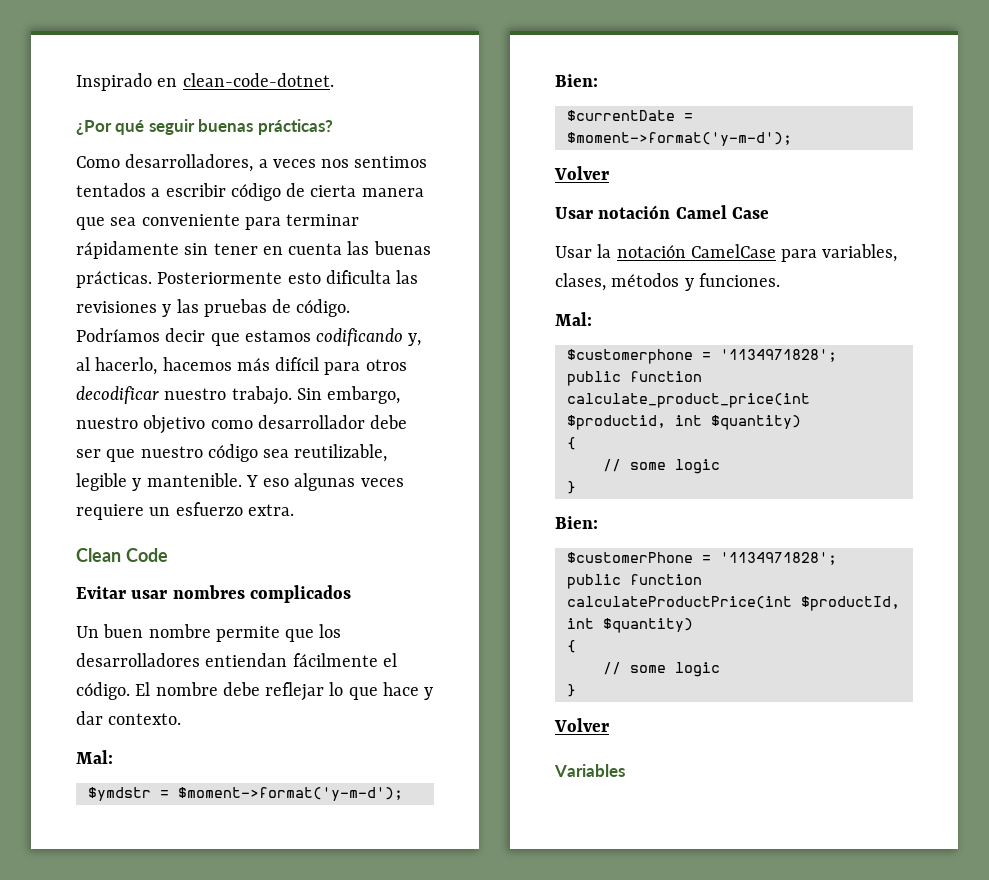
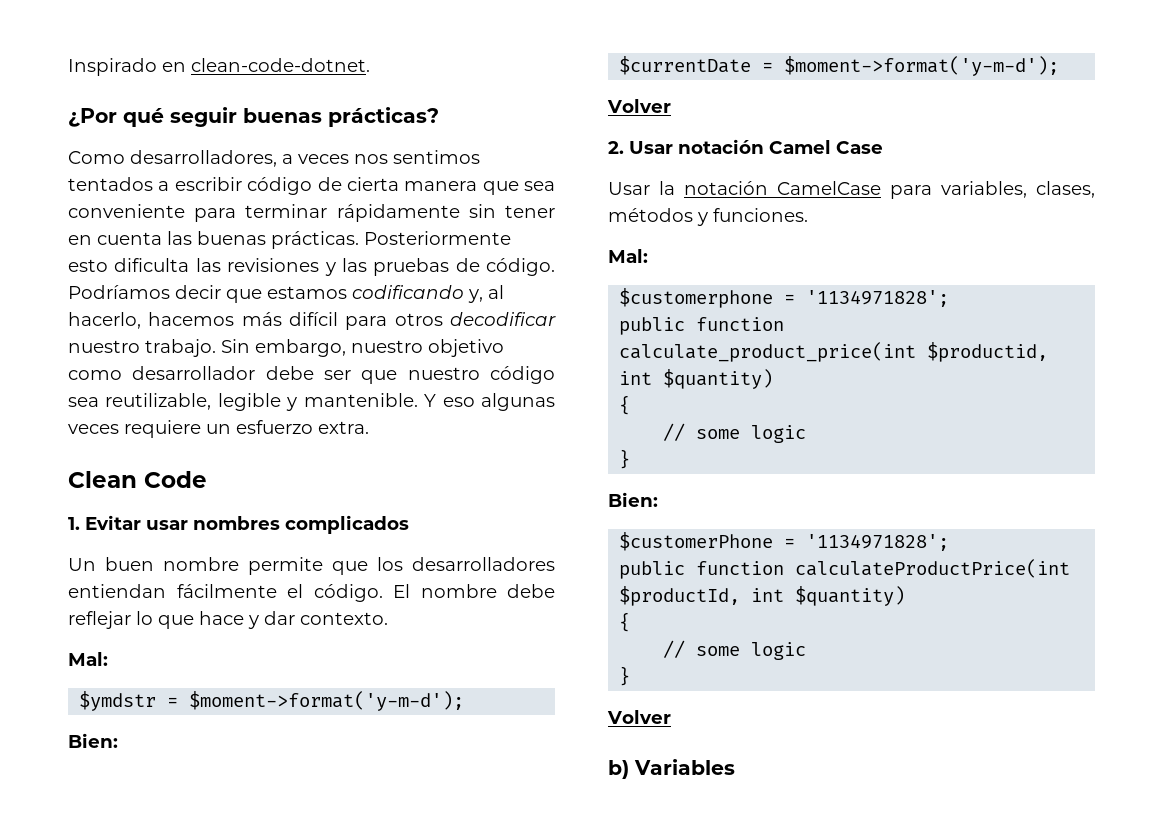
- Evitar usar nombres complicados
+ 1. Evitar usar nombres complicados
- Usar notación Camel Case
+ 2. Usar notación Camel Case
- Variables
+ b) Variables

